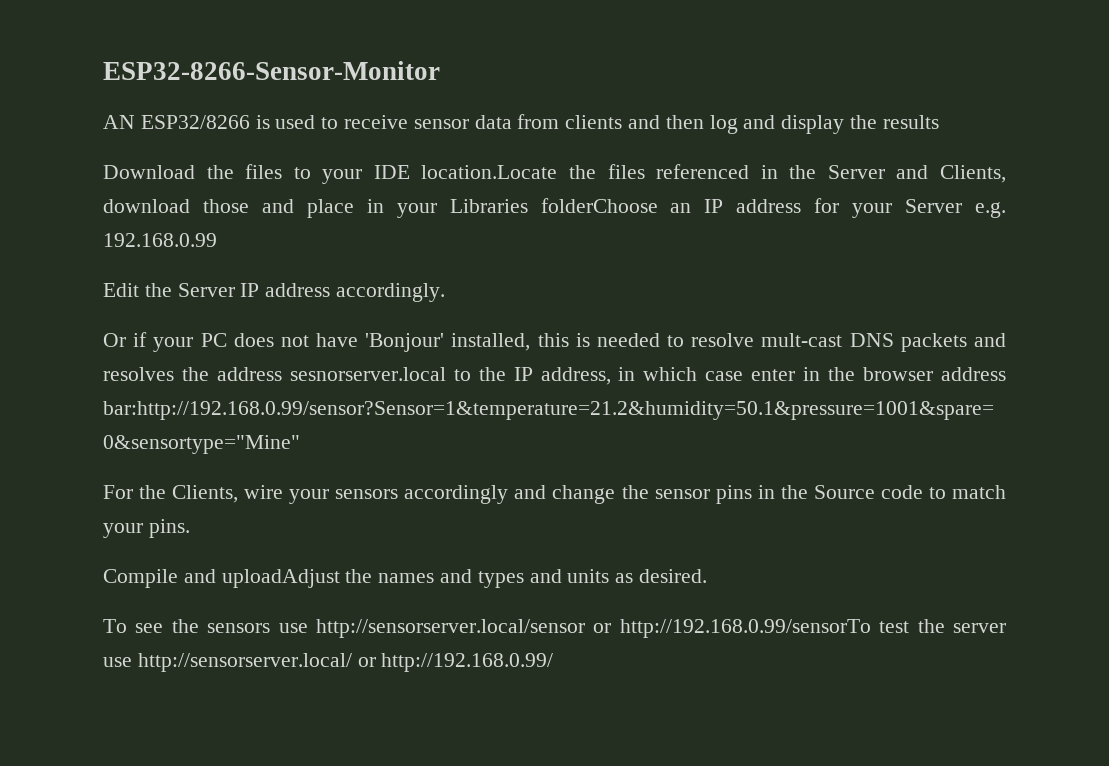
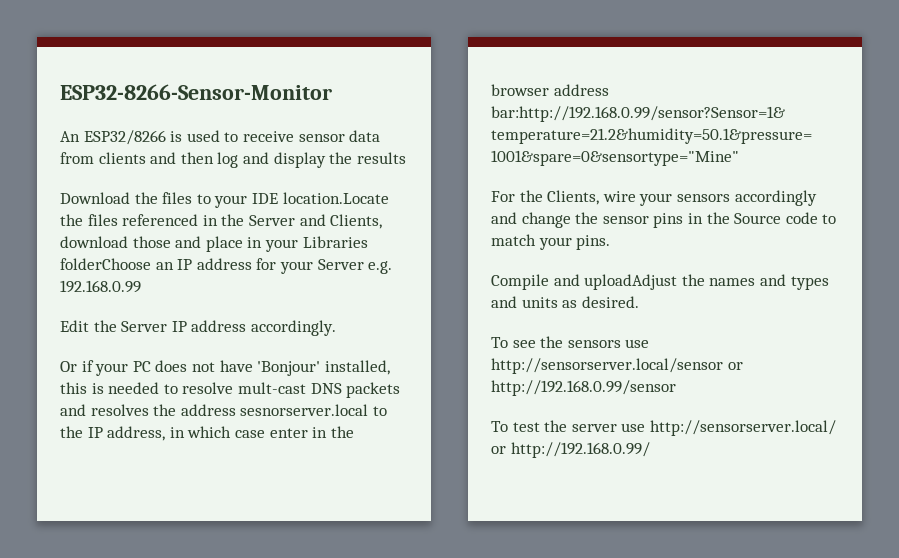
- AN ESP32/8266 is used to receive sensor data from clients and then log and display the results
+ An ESP32/8266 is used to receive sensor data from clients and then log and display the results
- To see the sensors use http://sensorserver.local/sensor or http://192.168.0.99/sensorTo test the server use http://sensorserver.local/ or http://192.168.0.99/
+ To see the sensors use http://sensorserver.local/sensor or http://192.168.0.99/sensor
+ To test the server use http://sensorserver.local/ or http://192.168.0.99/

